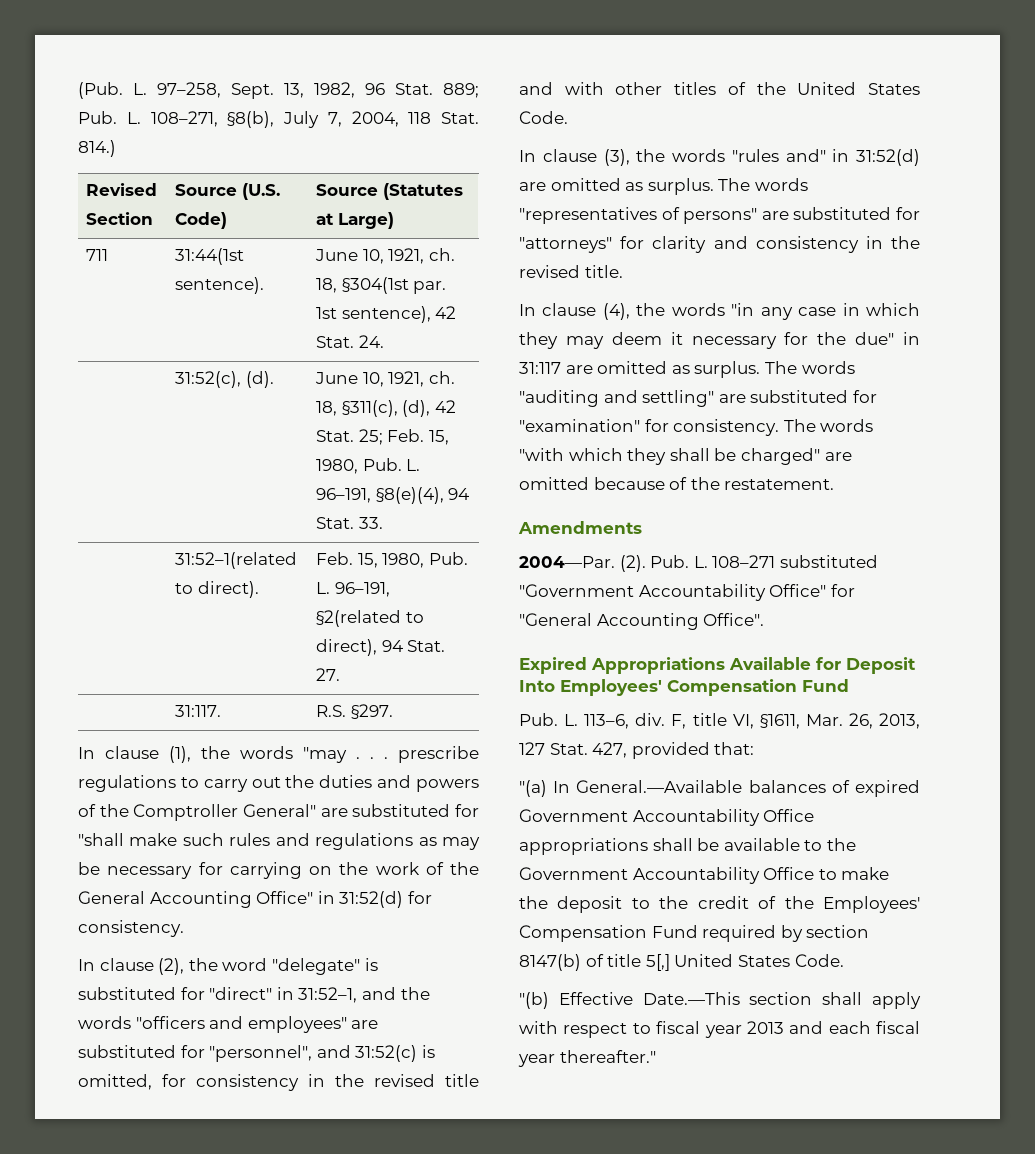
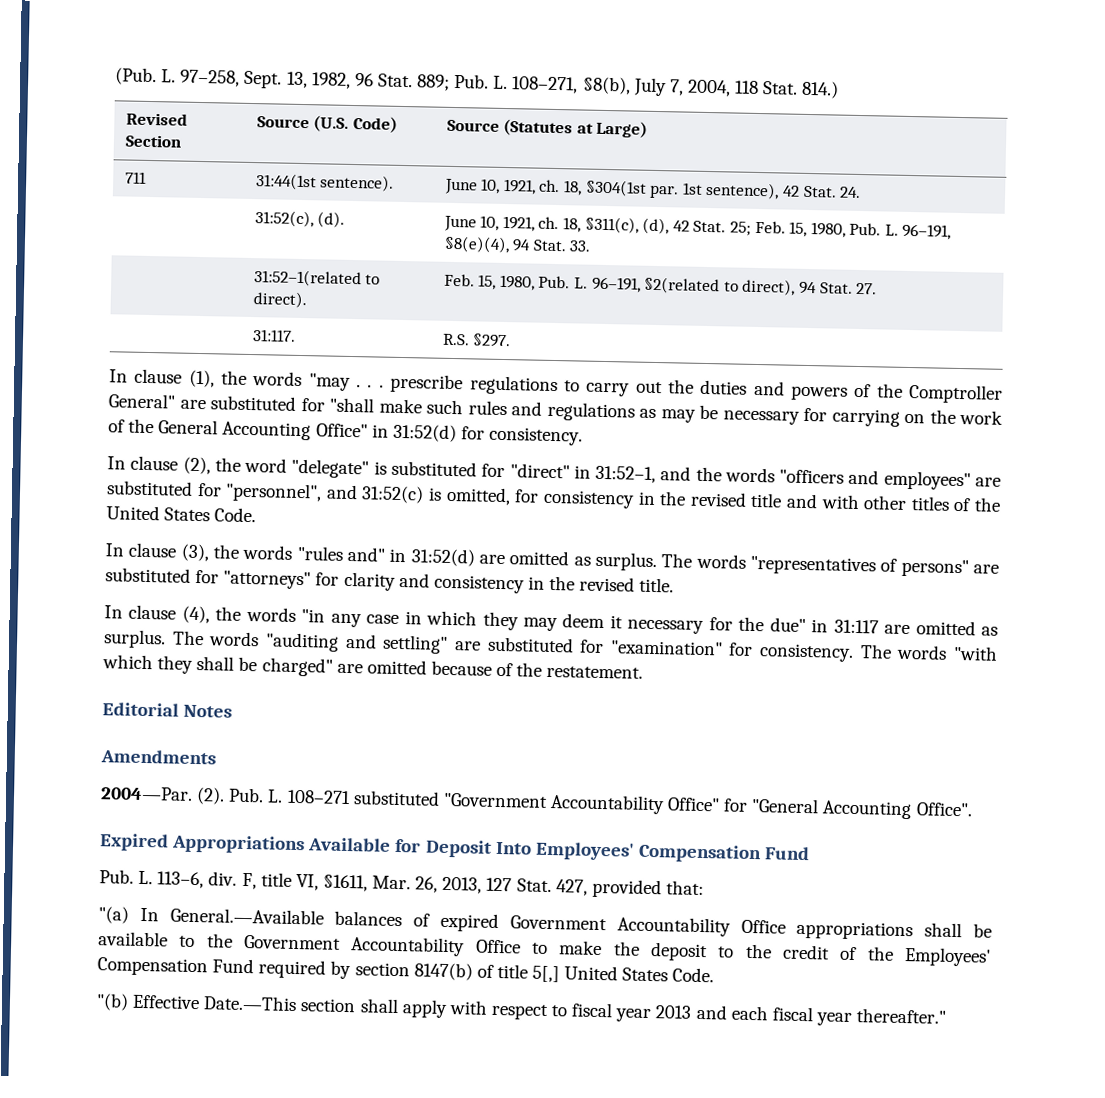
+ Editorial Notes

